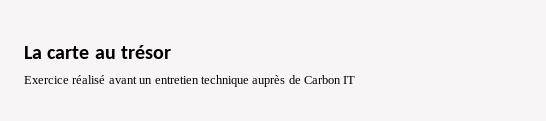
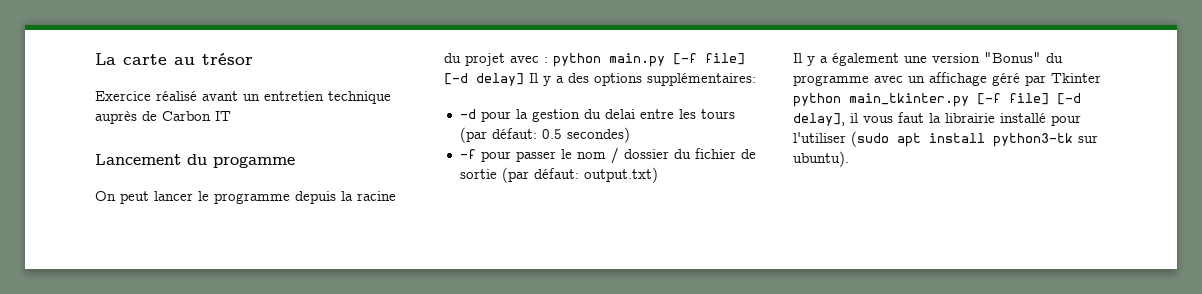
+ Lancement du progamme
+ On peut lancer le programme depuis la racine du projet avec : python main.py [-f file] [-d delay] Il y a des options supplémentaires:
+ -d pour la gestion du delai entre les tours (par défaut: 0.5 secondes)
+ -f pour passer le nom / dossier du fichier de sortie (par défaut: output.txt)
+ Il y a également une version "Bonus" du programme avec un affichage géré par Tkinter python main_tkinter.py [-f file] [-d delay], il vous faut la librairie installé pour l'utiliser (sudo apt install python3-tk sur ubuntu).

